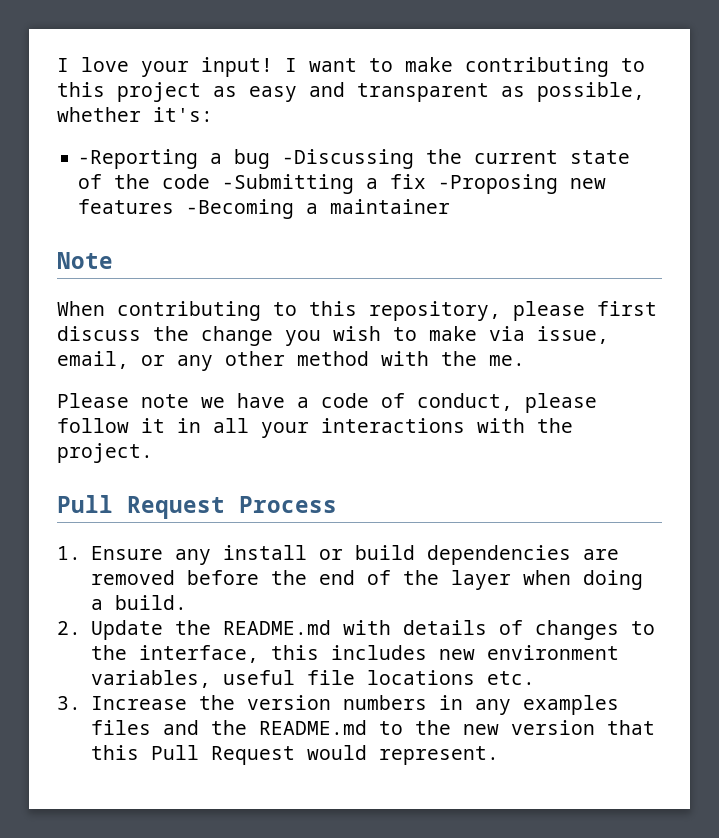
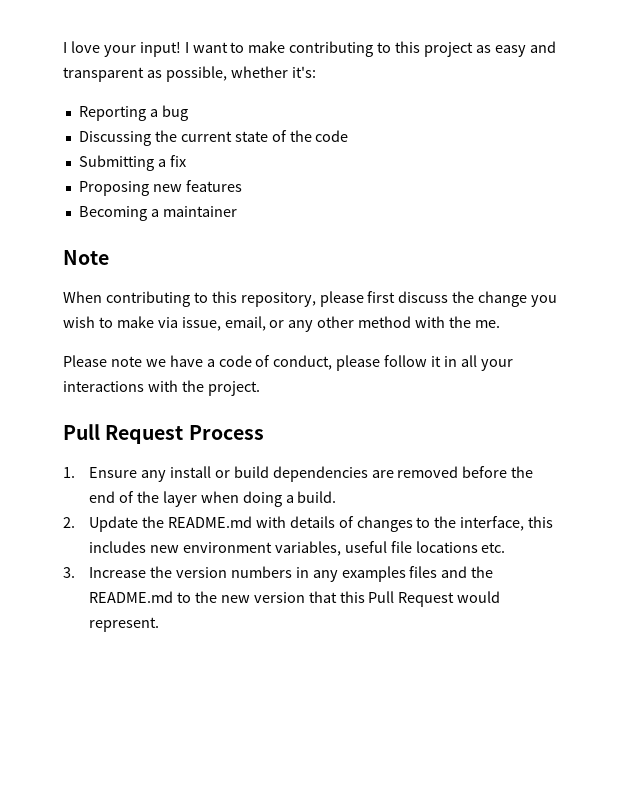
- -Reporting a bug -Discussing the current state of the code -Submitting a fix -Proposing new features -Becoming a maintainer
+ Reporting a bug
+ Discussing the current state of the code
+ Submitting a fix
+ Proposing new features
+ Becoming a maintainer

